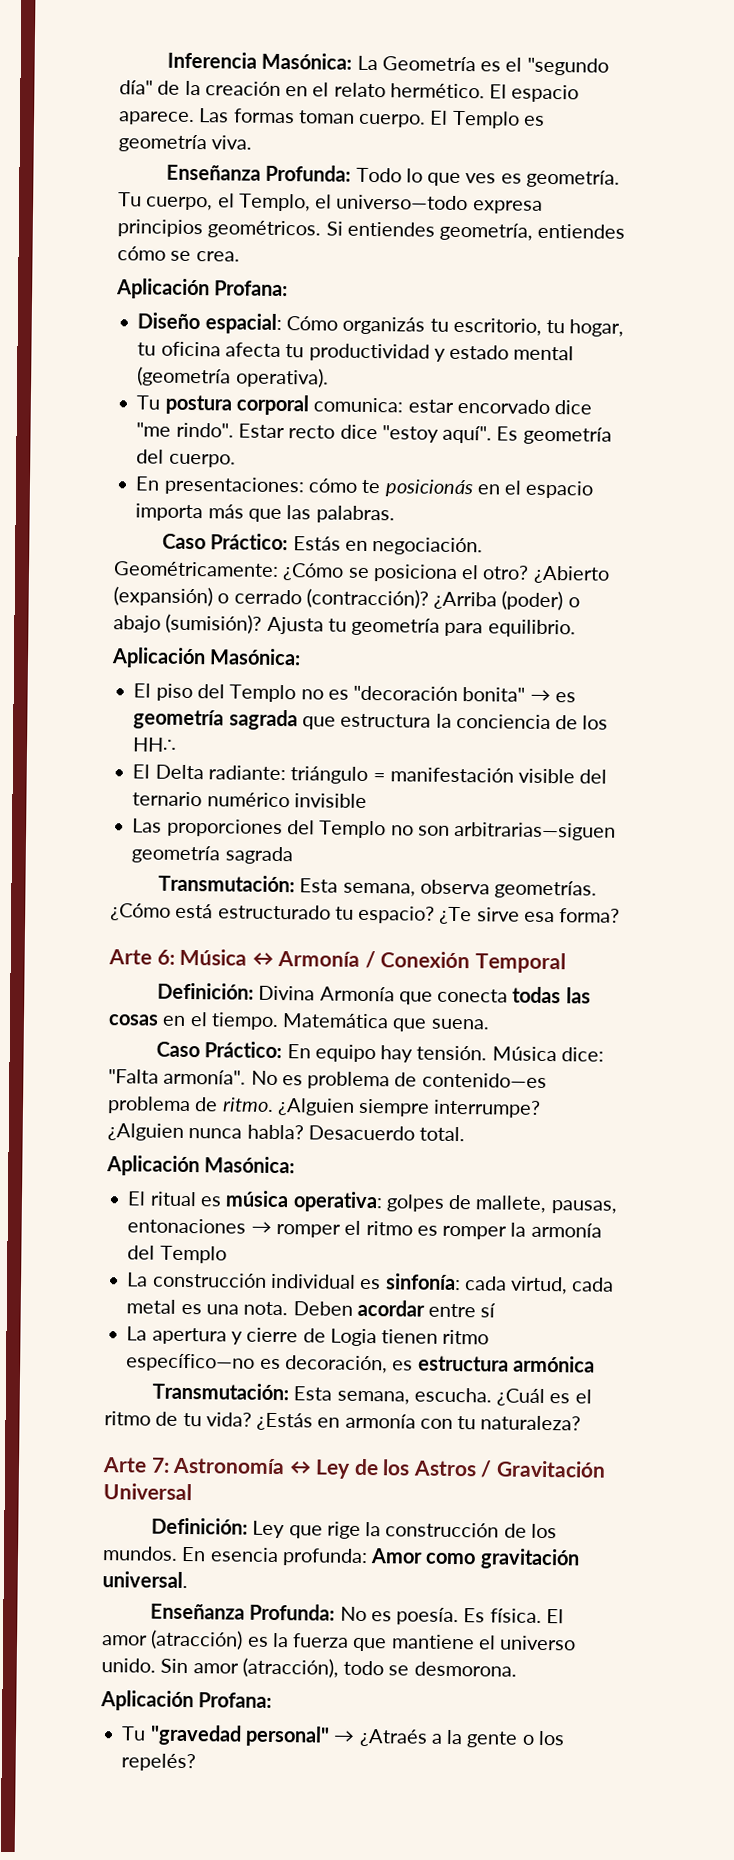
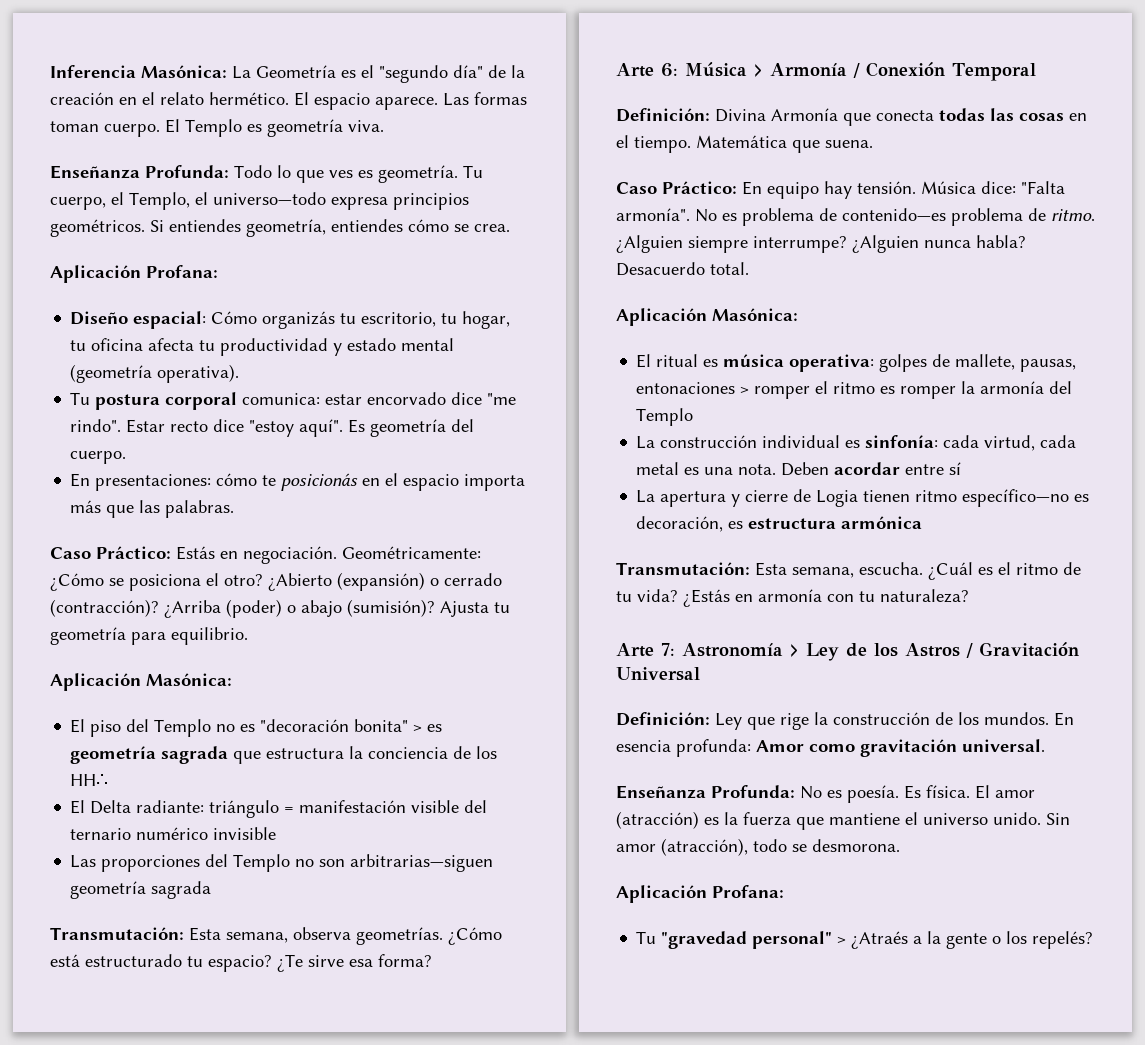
- El piso del Templo no es "decoración bonita" → es geometría sagrada que estructura la conciencia de los HH∴
+ El piso del Templo no es "decoración bonita" > es geometría sagrada que estructura la conciencia de los HH∴
- Arte 6: Música ↔ Armonía / Conexión Temporal
+ Arte 6: Música > Armonía / Conexión Temporal
- El ritual es música operativa: golpes de mallete, pausas, entonaciones → romper el ritmo es romper la armonía del Templo
+ El ritual es música operativa: golpes de mallete, pausas, entonaciones > romper el ritmo es romper la armonía del Templo
- Arte 7: Astronomía ↔ Ley de los Astros / Gravitación Universal
+ Arte 7: Astronomía > Ley de los Astros / Gravitación Universal
- Tu "gravedad personal" → ¿Atraés a la gente o los repelés?
+ Tu "gravedad personal" > ¿Atraés a la gente o los repelés?

